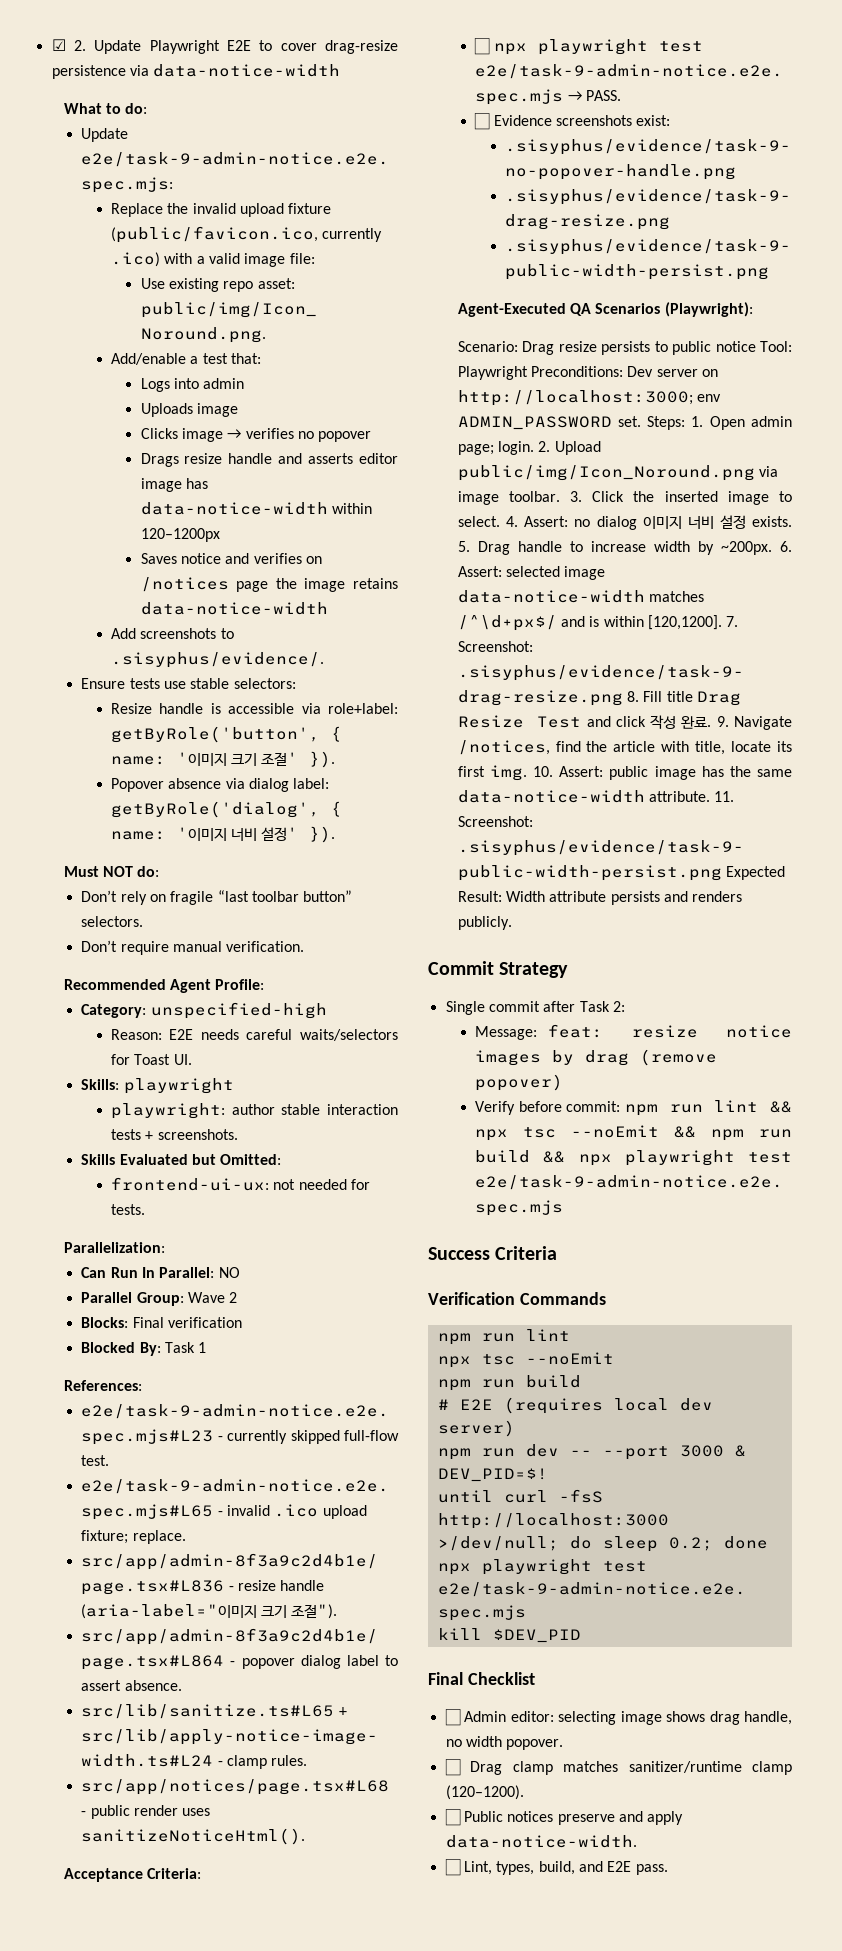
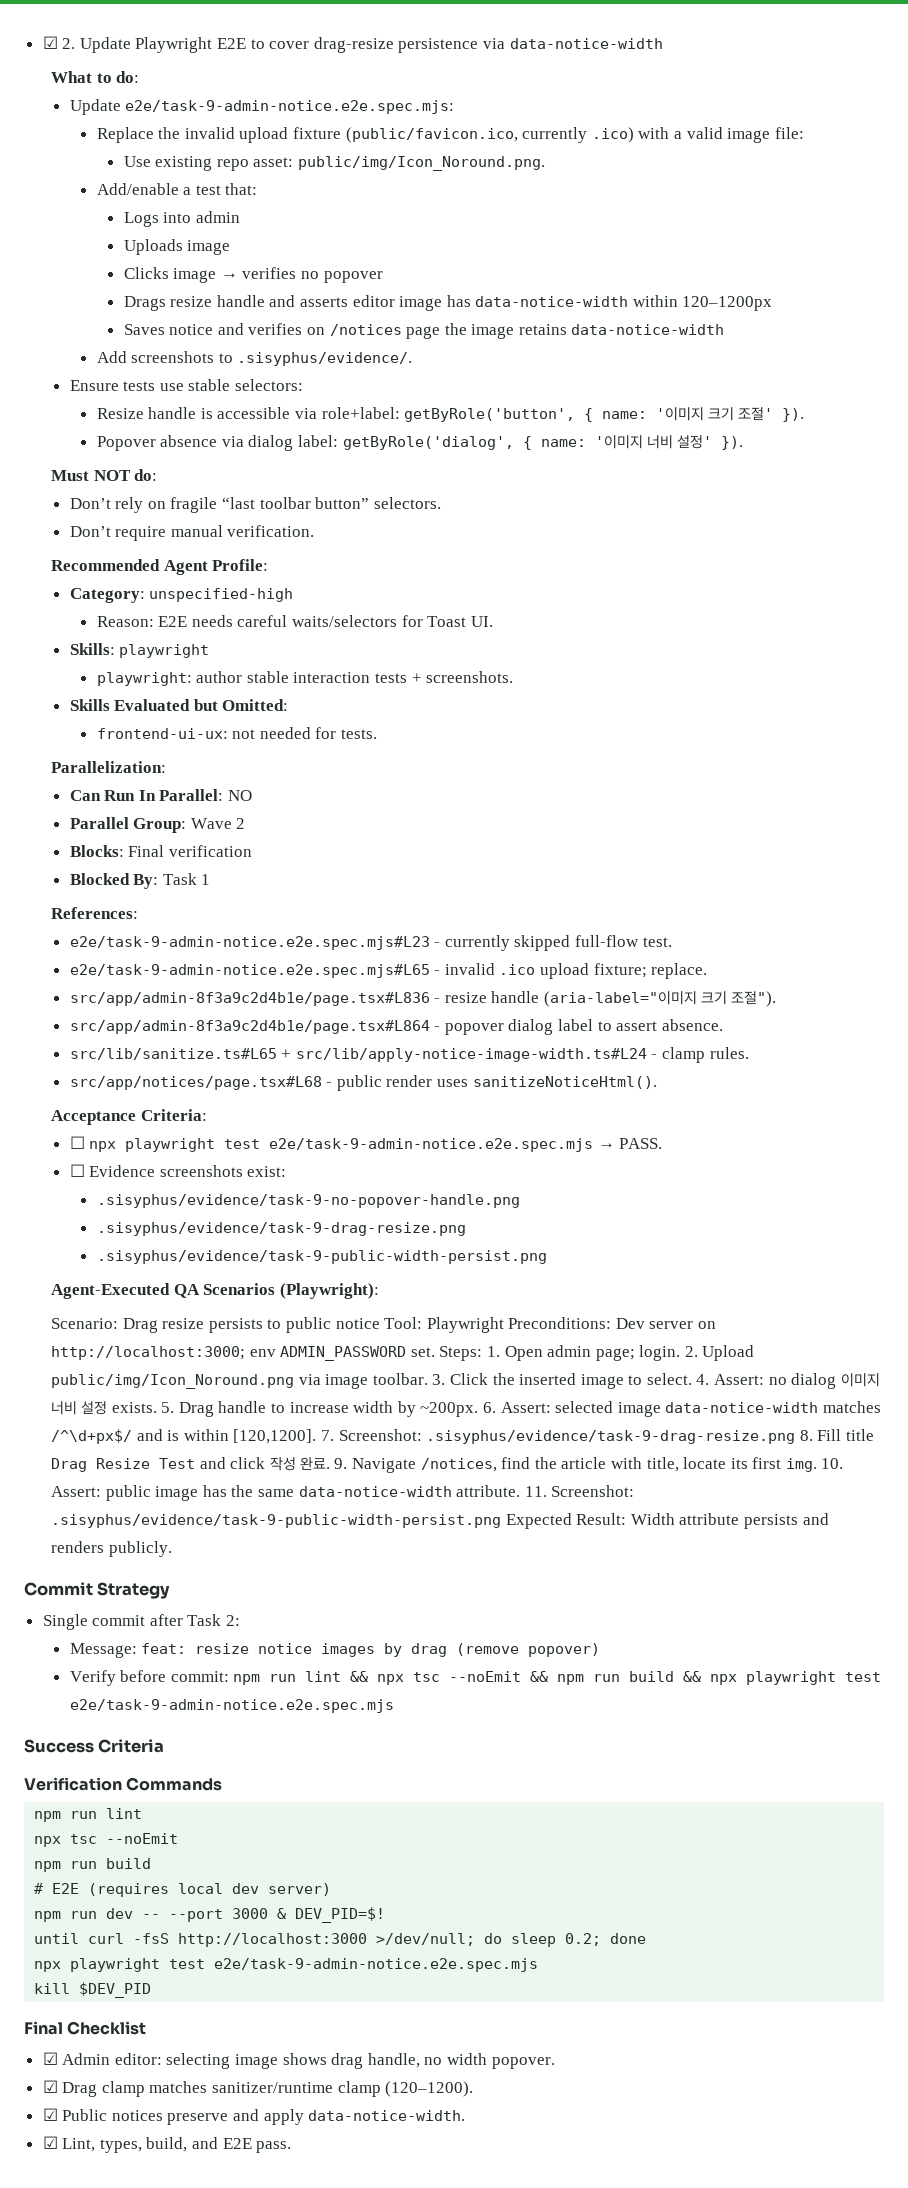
- ☐ Admin editor: selecting image shows drag handle, no width popover.
+ ☑ Admin editor: selecting image shows drag handle, no width popover.
- ☐ Drag clamp matches sanitizer/runtime clamp (120–1200).
+ ☑ Drag clamp matches sanitizer/runtime clamp (120–1200).
- ☐ Public notices preserve and apply data-notice-width.
+ ☑ Public notices preserve and apply data-notice-width.
- ☐ Lint, types, build, and E2E pass.
+ ☑ Lint, types, build, and E2E pass.

